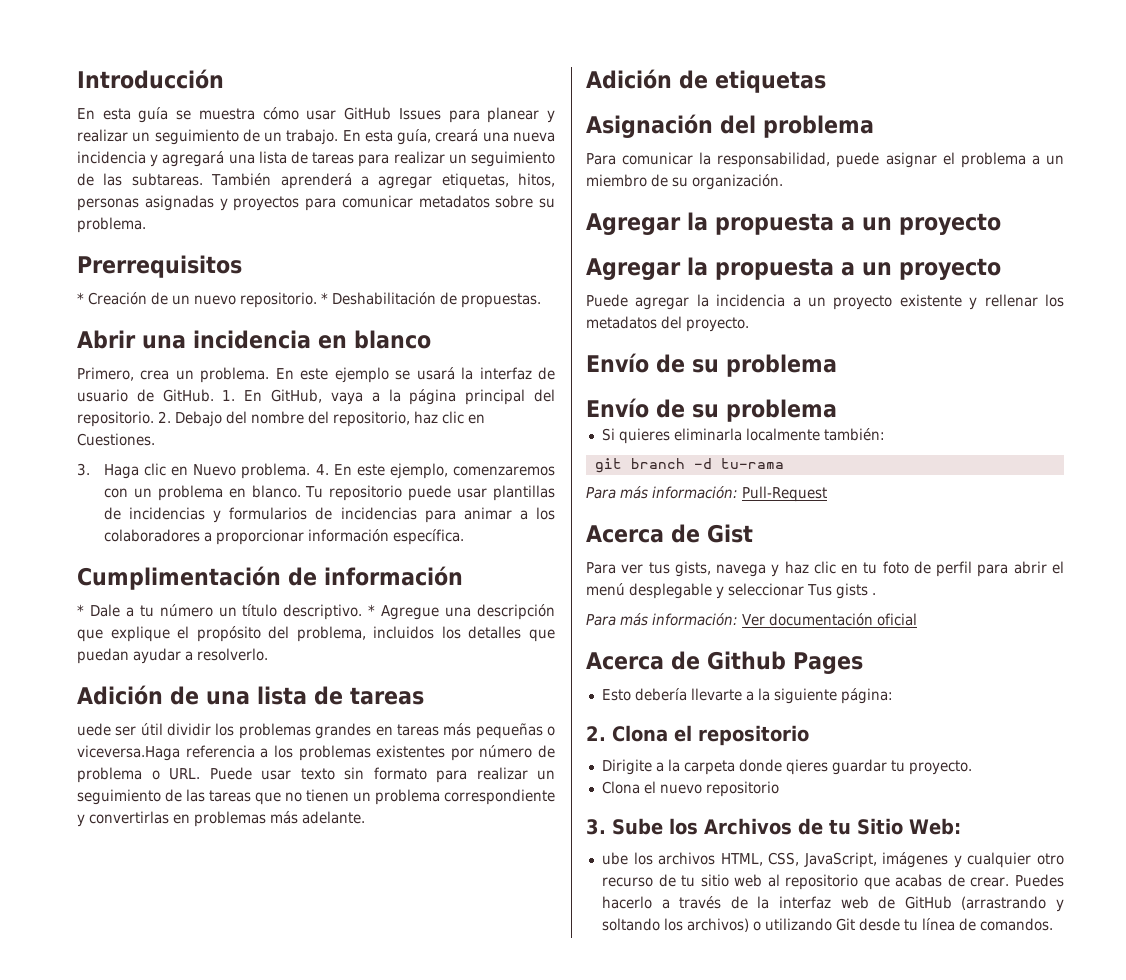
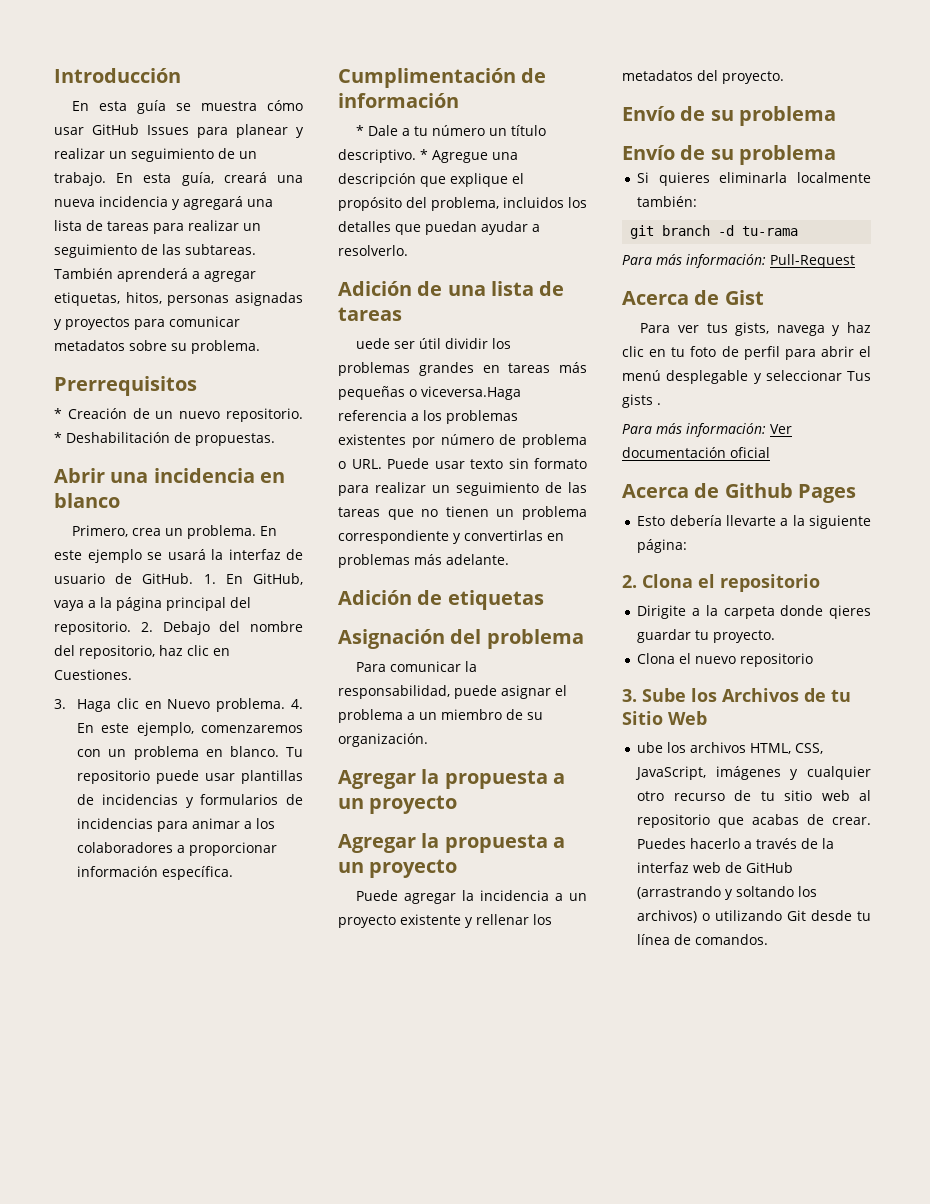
- 3. Sube los Archivos de tu Sitio Web:
+ 3. Sube los Archivos de tu Sitio Web

